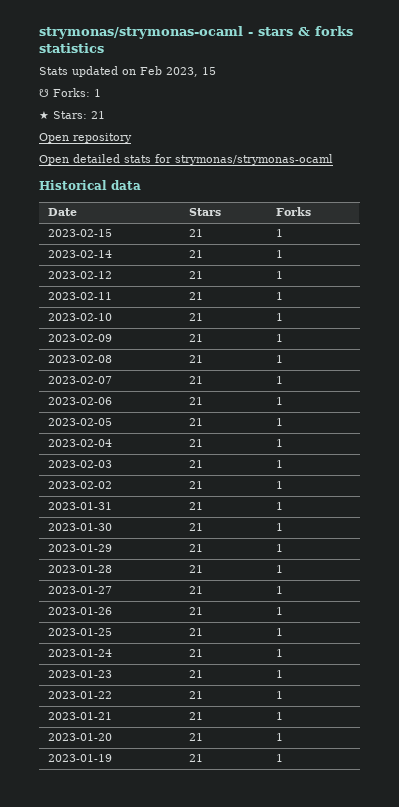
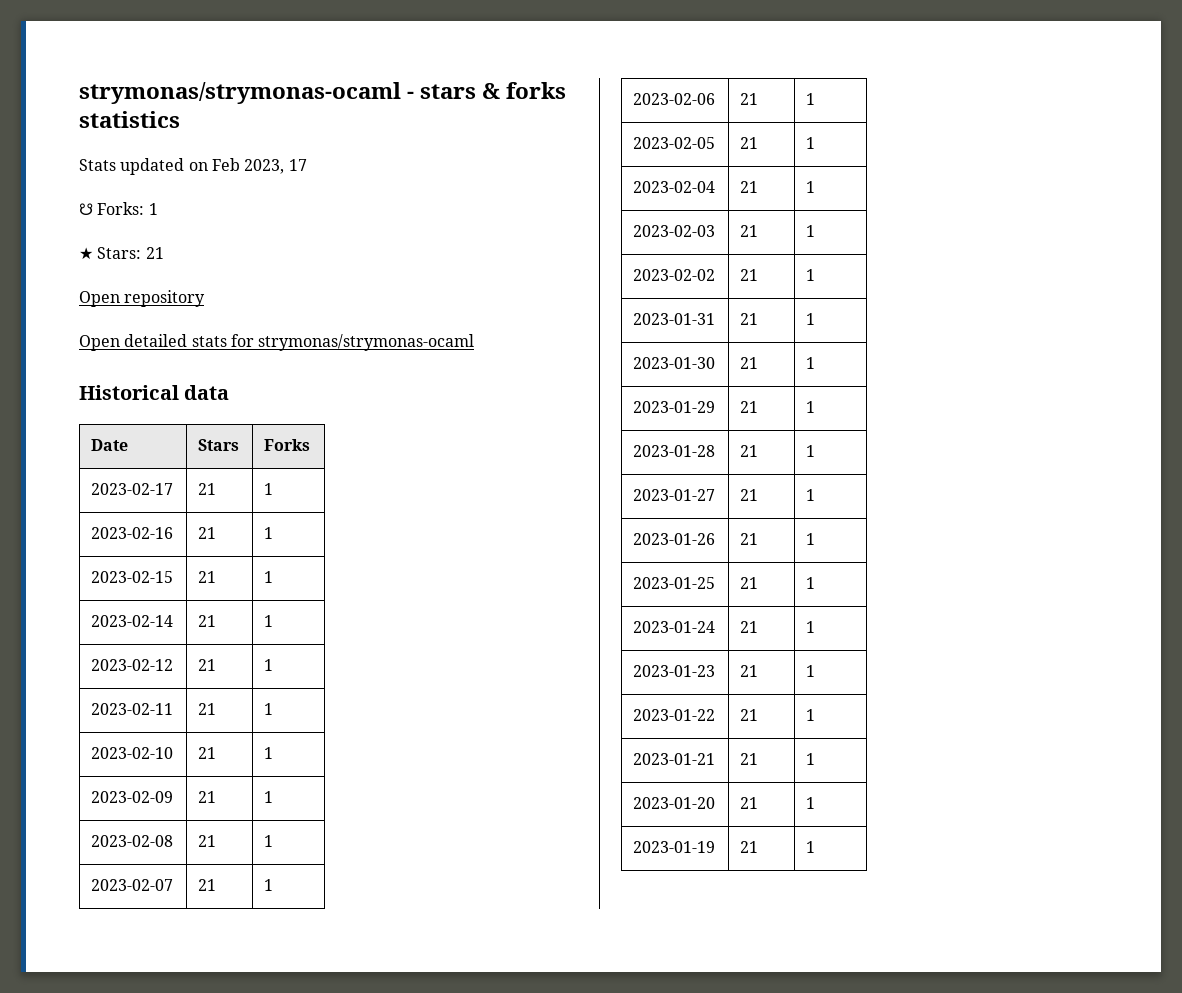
- Stats updated on Feb 2023, 15
+ Stats updated on Feb 2023, 17
+ 2023-02-17 | 21 | 1
+ 2023-02-16 | 21 | 1

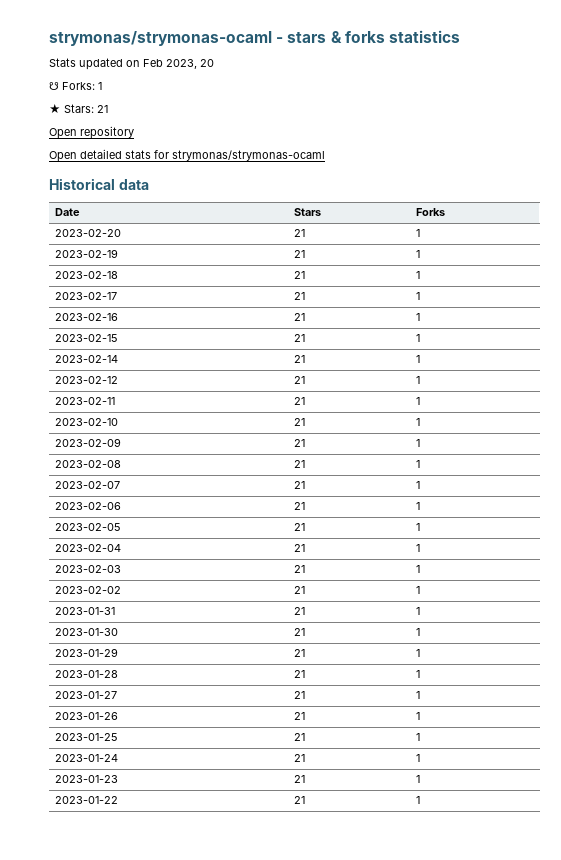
- Stats updated on Feb 2023, 17
+ Stats updated on Feb 2023, 20
+ 2023-02-20 | 21 | 1
+ 2023-02-19 | 21 | 1
+ 2023-02-18 | 21 | 1
- 2023-01-21 | 21 | 1
- 2023-01-20 | 21 | 1
- 2023-01-19 | 21 | 1

